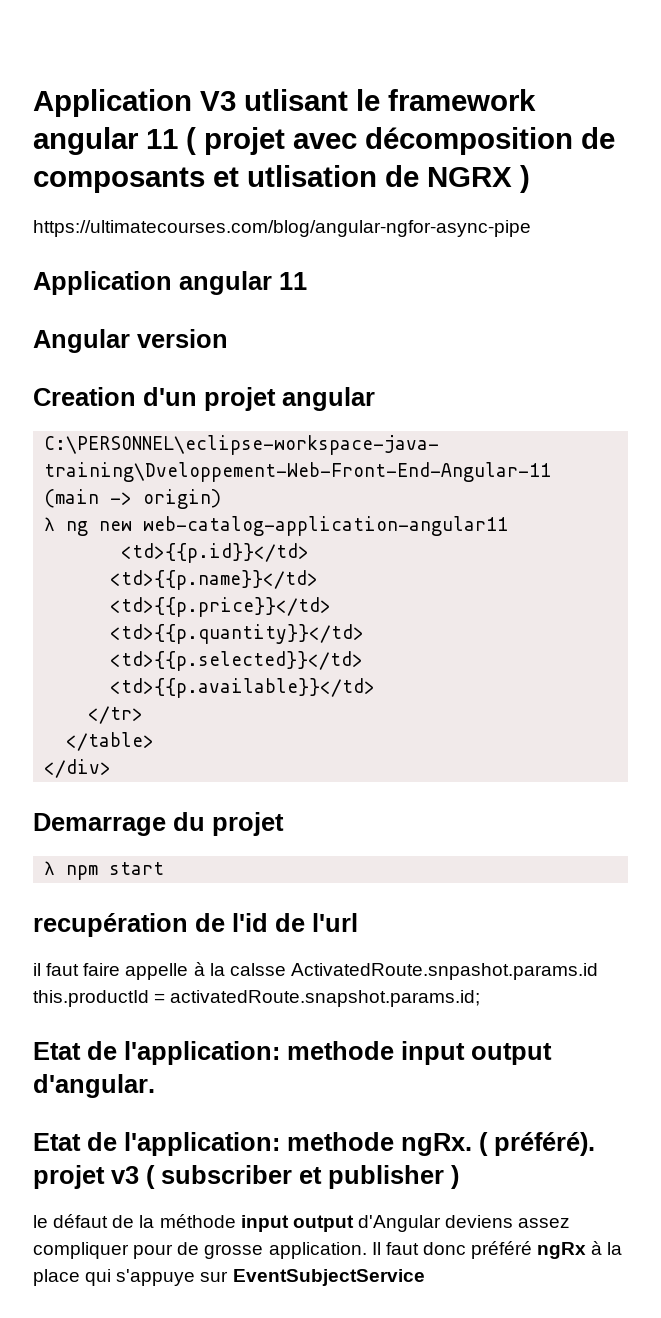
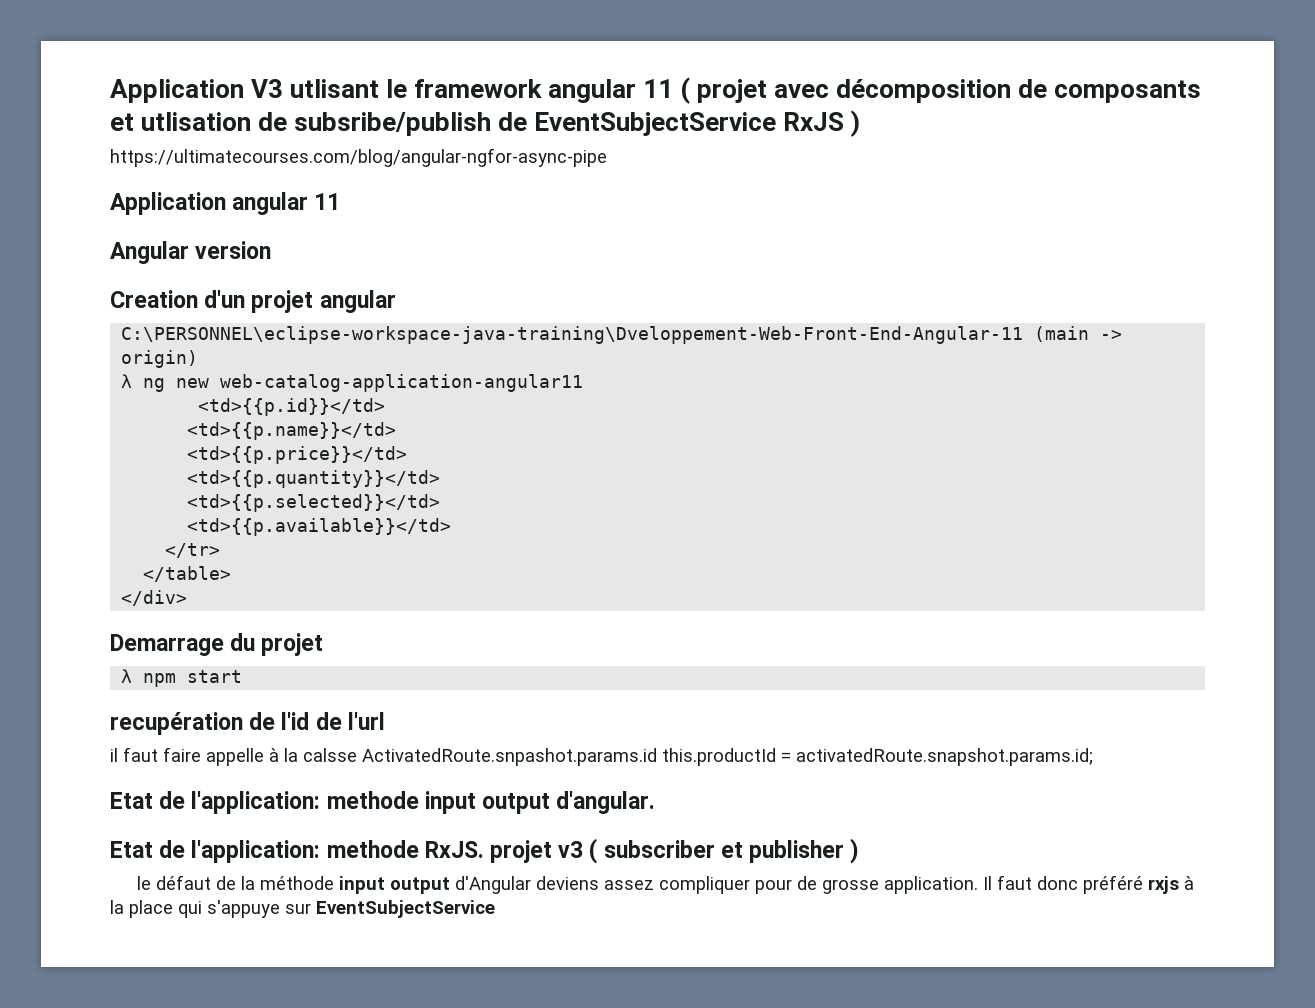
- Application V3 utlisant le framework angular 11 ( projet avec décomposition de composants et utlisation de NGRX )
+ Application V3 utlisant le framework angular 11 ( projet avec décomposition de composants et utlisation de subsribe/publish de EventSubjectService RxJS )
- Etat de l'application: methode ngRx. ( préféré). projet v3 ( subscriber et publisher )
+ Etat de l'application: methode RxJS. projet v3 ( subscriber et publisher )
- Il faut donc préféré ngRx à la place qui s'appuye sur EventSubjectService
+ Il faut donc préféré rxjs à la place qui s'appuye sur EventSubjectService

